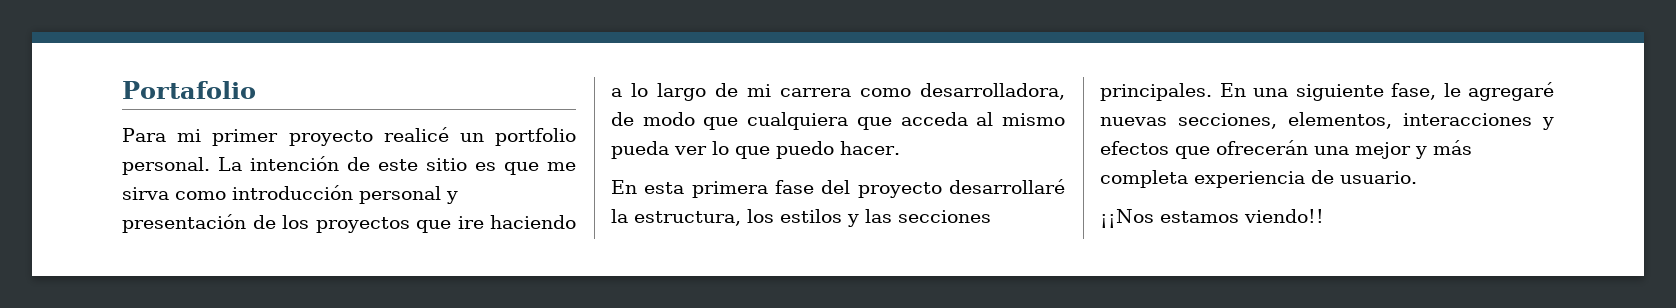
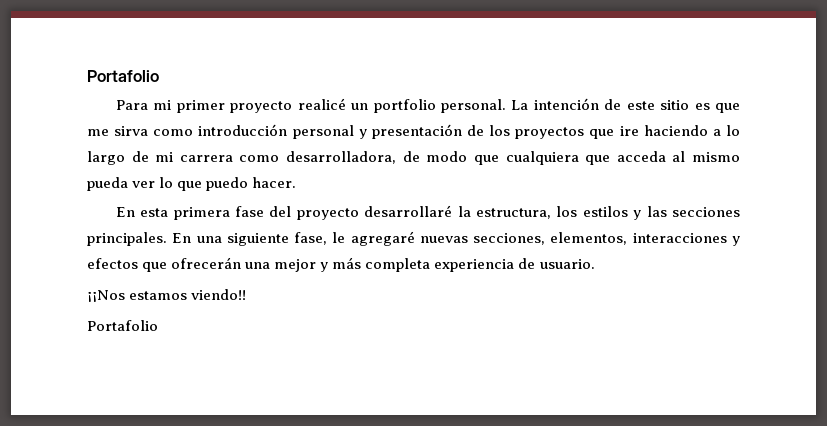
  ¡¡Nos estamos viendo!!
+ Portafolio

